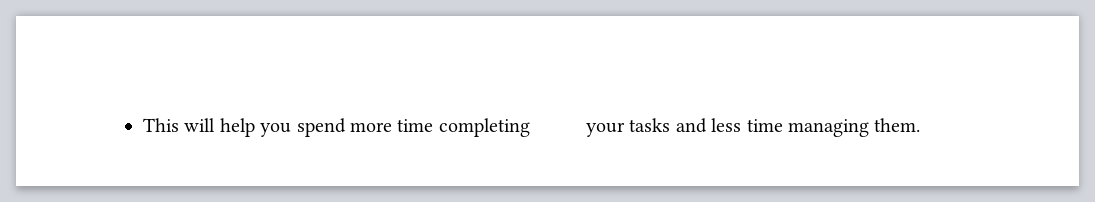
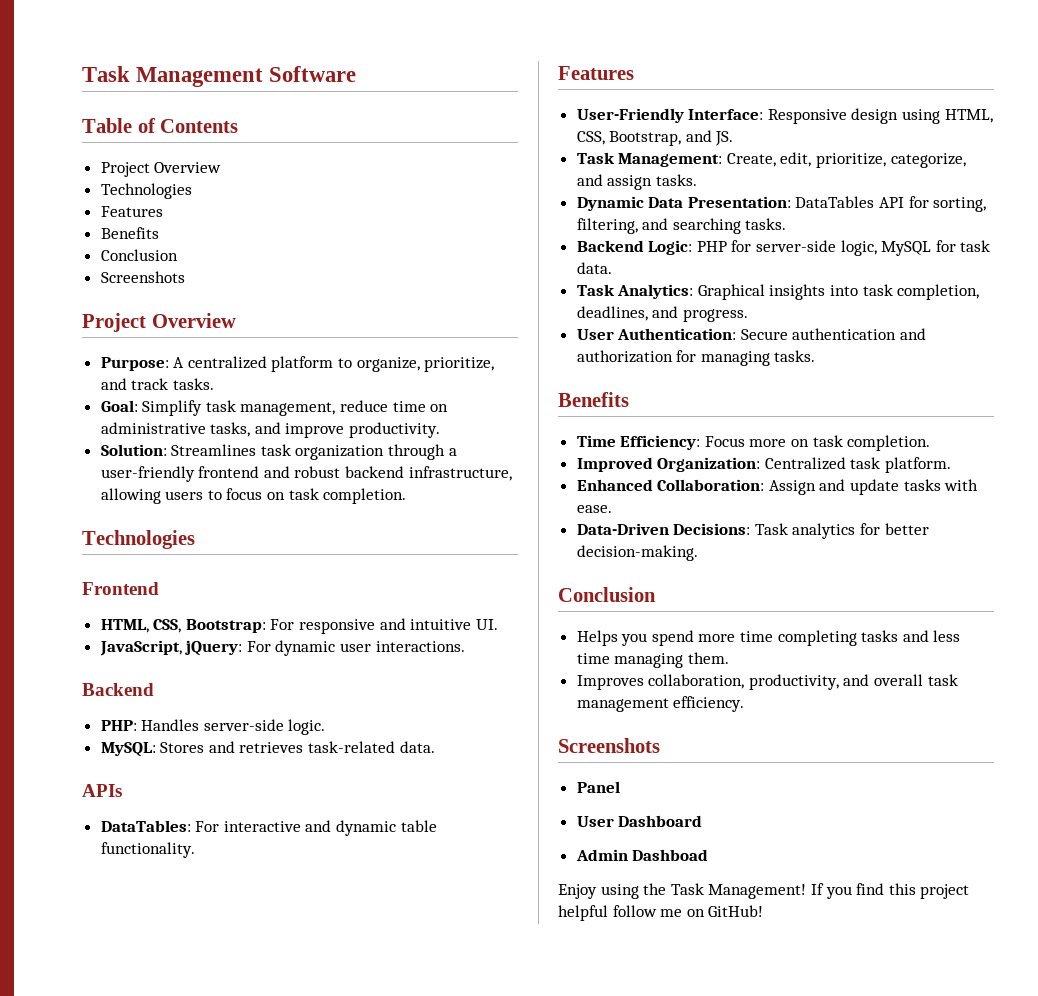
- This will help you spend more time completing your tasks and less time managing them.
+ Task Management Software
+ Table of Contents
+ Project Overview
+ Technologies
+ Features
+ Benefits
+ Conclusion
+ Screenshots
+ Project Overview
+ Purpose: A centralized platform to organize, prioritize, and track tasks.
+ Goal: Simplify task management, reduce time on administrative tasks, and improve productivity.
+ Solution: Streamlines task organization through a user-friendly frontend and robust backend infrastructure, allowing users to focus on task completion.
+ Technologies
+ Frontend
+ HTML, CSS, Bootstrap: For responsive and intuitive UI.
+ JavaScript, jQuery: For dynamic user interactions.
+ Backend
+ PHP: Handles server-side logic.
+ MySQL: Stores and retrieves task-related data.
+ APIs
+ DataTables: For interactive and dynamic table functionality.
+ Features
+ User-Friendly Interface: Responsive design using HTML, CSS, Bootstrap, and JS.
+ Task Management: Create, edit, prioritize, categorize, and assign tasks.
+ Dynamic Data Presentation: DataTables API for sorting, filtering, and searching tasks.
+ Backend Logic: PHP for server-side logic, MySQL for task data.
+ Task Analytics: Graphical insights into task completion, deadlines, and progress.
+ User Authentication: Secure authentication and authorization for managing tasks.
+ Benefits
+ Time Efficiency: Focus more on task completion.
+ Improved Organization: Centralized task platform.
+ Enhanced Collaboration: Assign and update tasks with ease.
+ Data-Driven Decisions: Task analytics for better decision-making.
+ Conclusion
+ Helps you spend more time completing tasks and less time managing them.
+ Improves collaboration, productivity, and overall task management efficiency.
+ Screenshots
+ Panel
+ User Dashboard
+ Admin Dashboad
+ Enjoy using the Task Management! If you find this project helpful follow me on GitHub!

